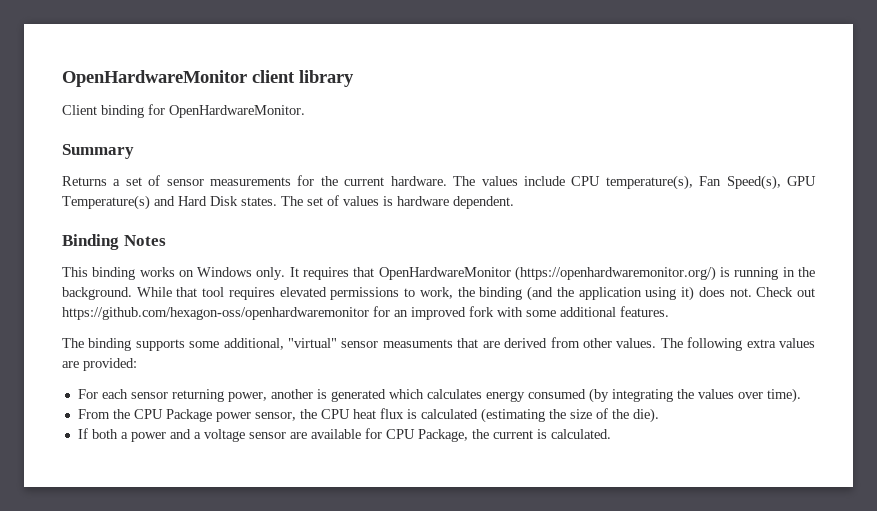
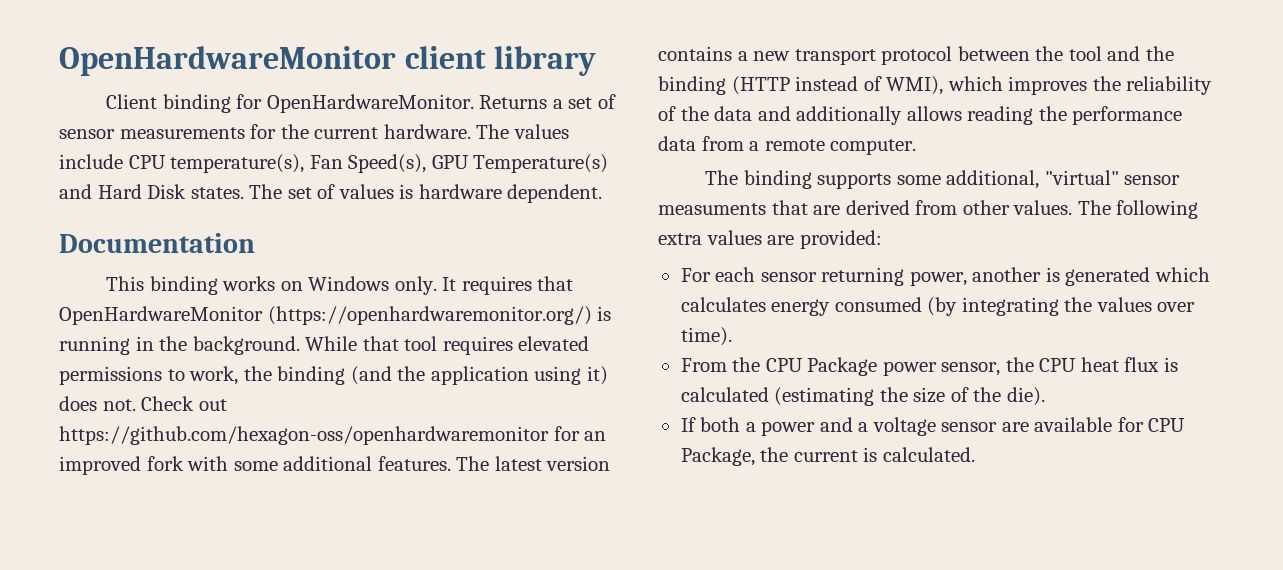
- Client binding for OpenHardwareMonitor.
- Summary
- Returns a set of sensor measurements for the current hardware.
+ Client binding for OpenHardwareMonitor. Returns a set of sensor measurements for the current hardware.
- Binding Notes
+ Documentation
+ The latest version contains a new transport protocol between the tool and the binding (HTTP instead of WMI), which improves the reliability of the data and additionally allows reading the performance data from a remote computer.

